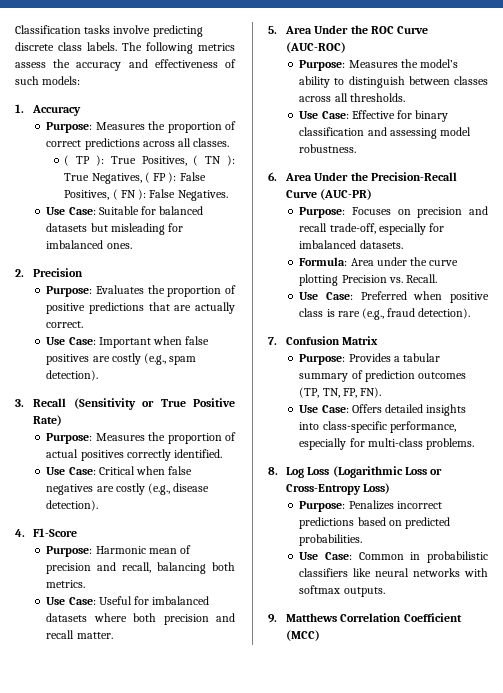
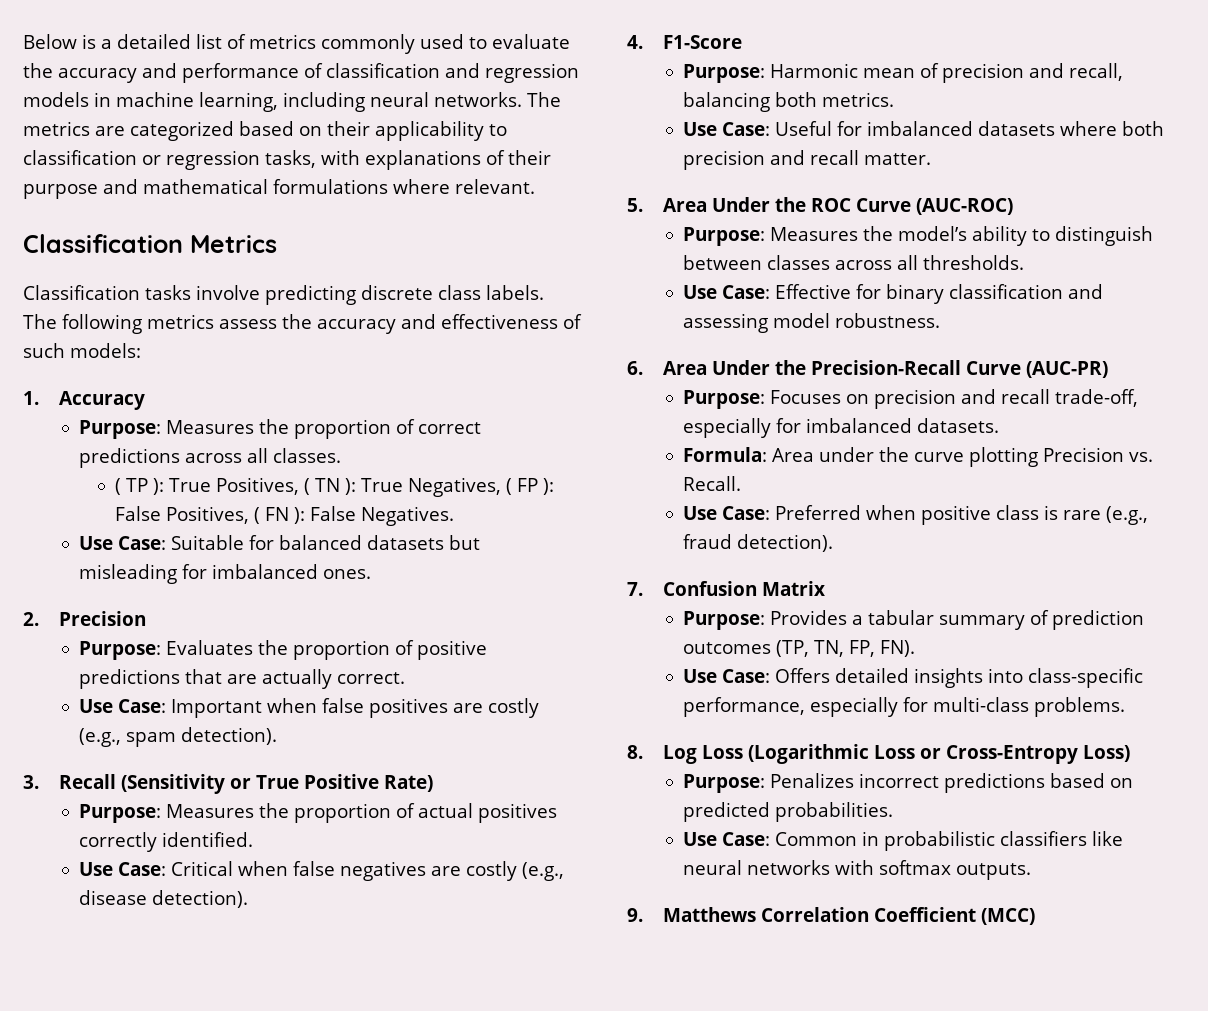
+ Below is a detailed list of metrics commonly used to evaluate the accuracy and performance of classification and regression models in machine learning, including neural networks. The metrics are categorized based on their applicability to classification or regression tasks, with explanations of their purpose and mathematical formulations where relevant.
+ Classification Metrics

